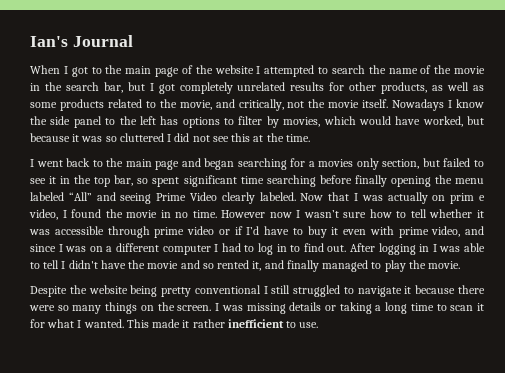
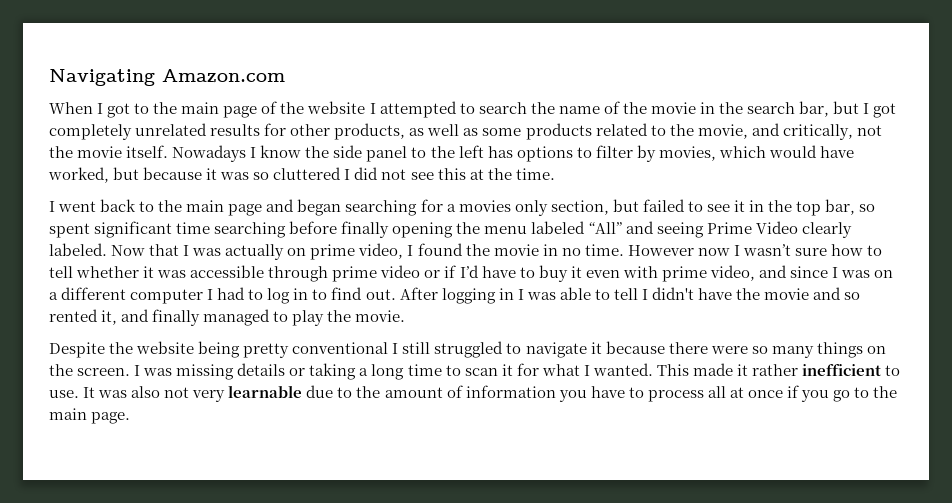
- Ian's Journal
+ Navigating Amazon.com
- Now that I was actually on prim e video, I found the movie in no time.
+ Now that I was actually on prime video, I found the movie in no time.
+ It was also not very learnable due to the amount of information you have to process all at once if you go to the main page.

